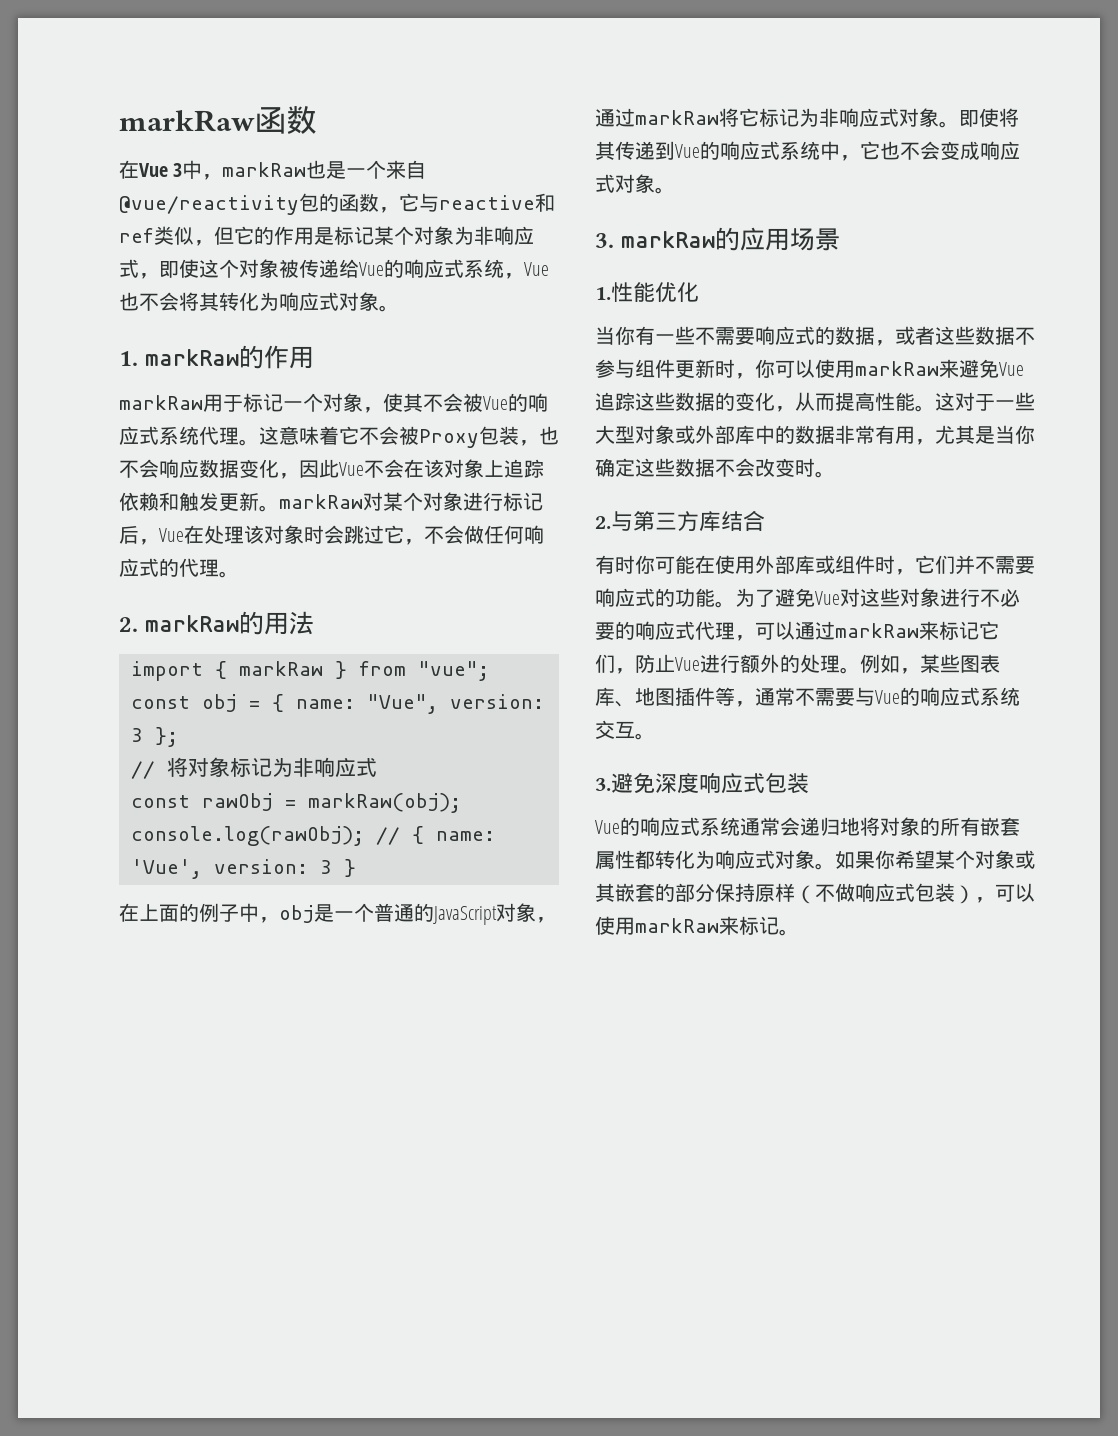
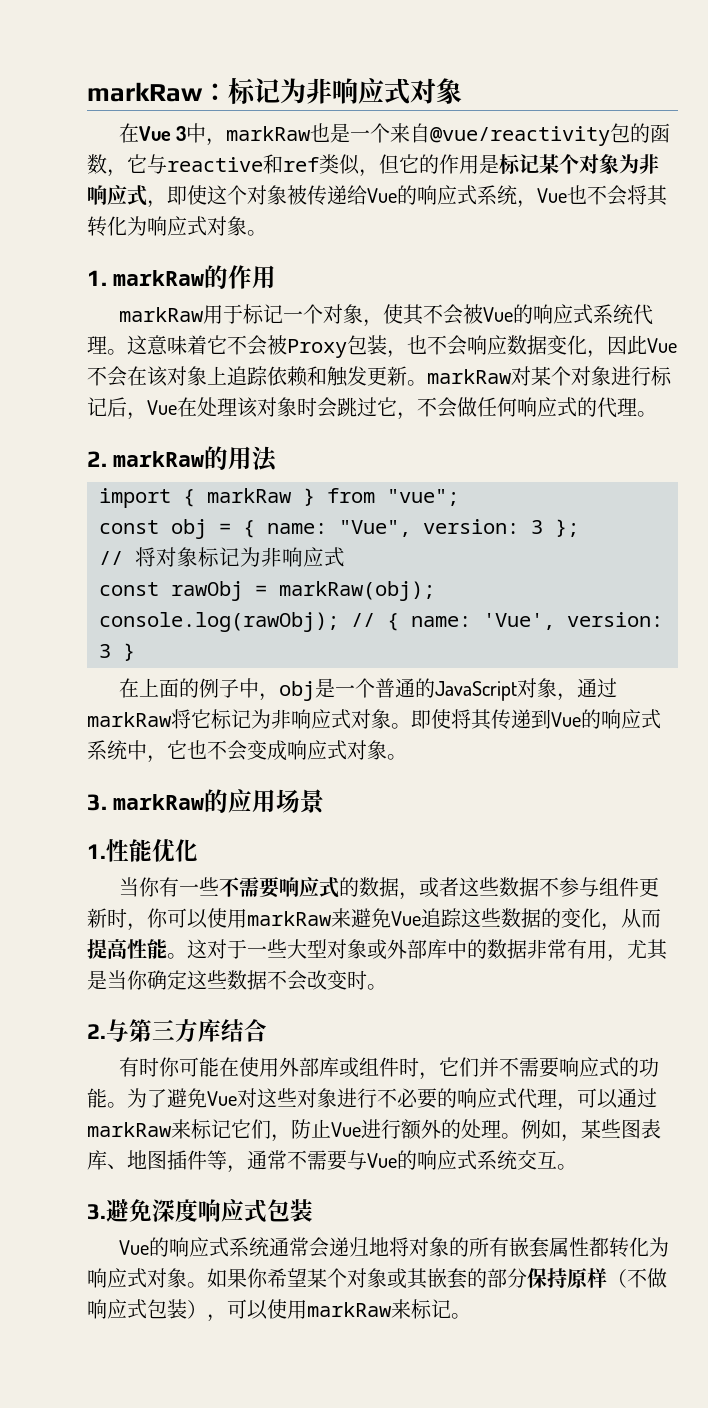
- markRaw函数
+ markRaw：标记为非响应式对象

